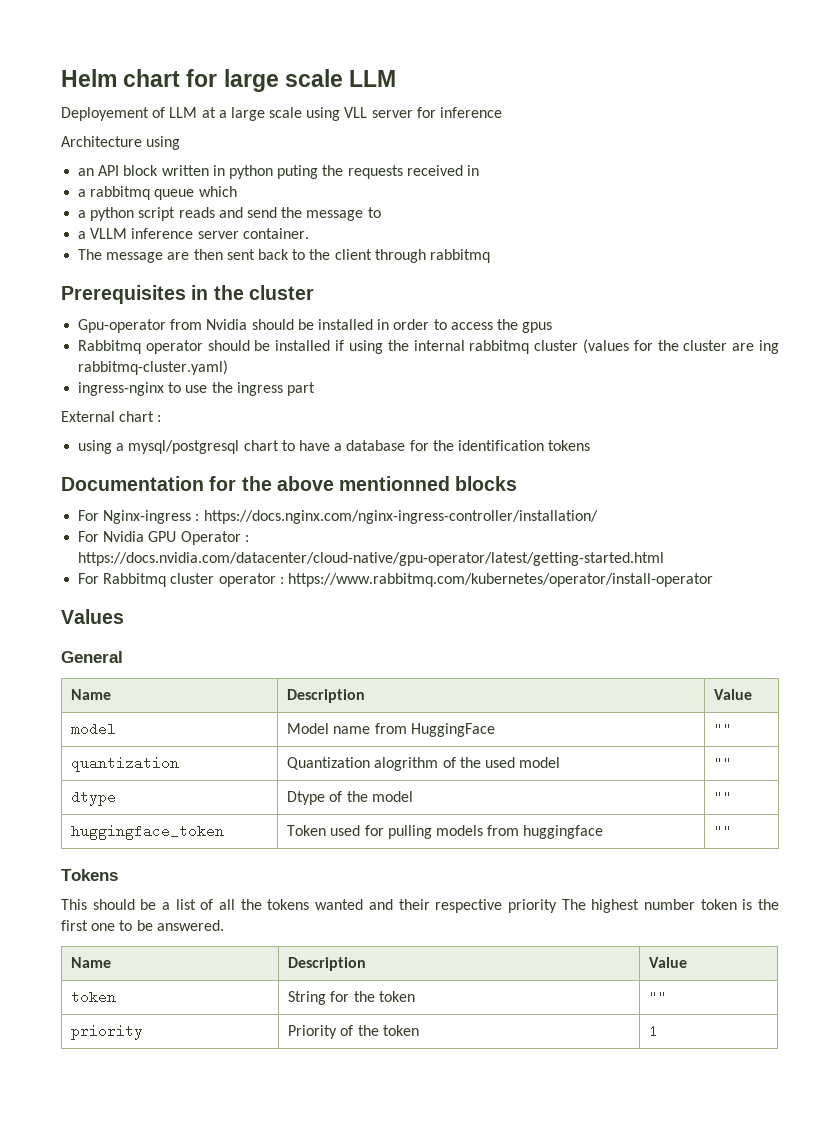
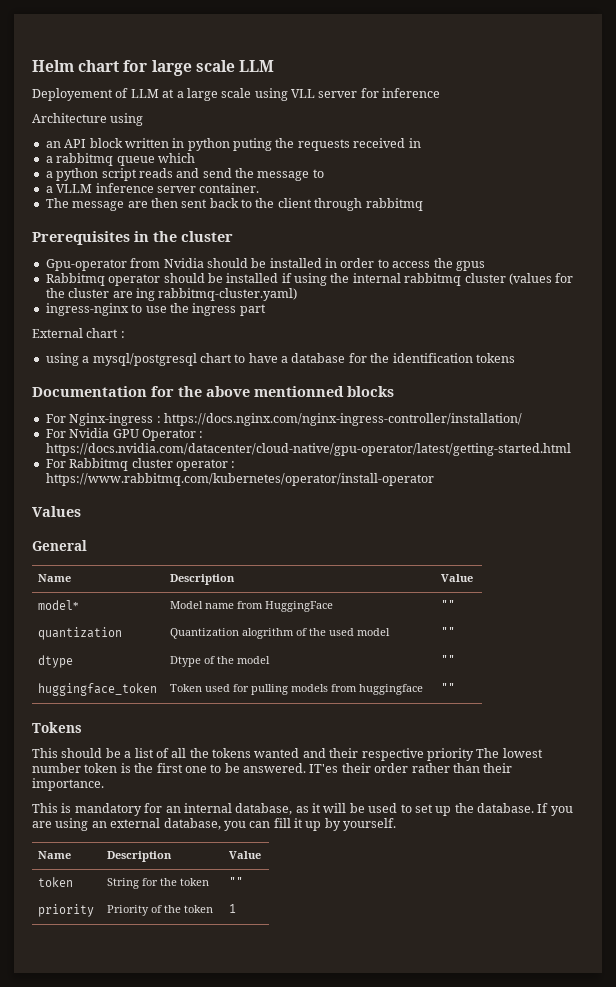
- model | Model name from HuggingFace | ""
+ model* | Model name from HuggingFace | ""
- This should be a list of all the tokens wanted and their respective priority The highest number token is the first one to be answered.
+ This should be a list of all the tokens wanted and their respective priority The lowest number token is the first one to be answered. IT'es their order rather than their importance.
+ This is mandatory for an internal database, as it will be used to set up the database. If you are using an external database, you can fill it up by yourself.

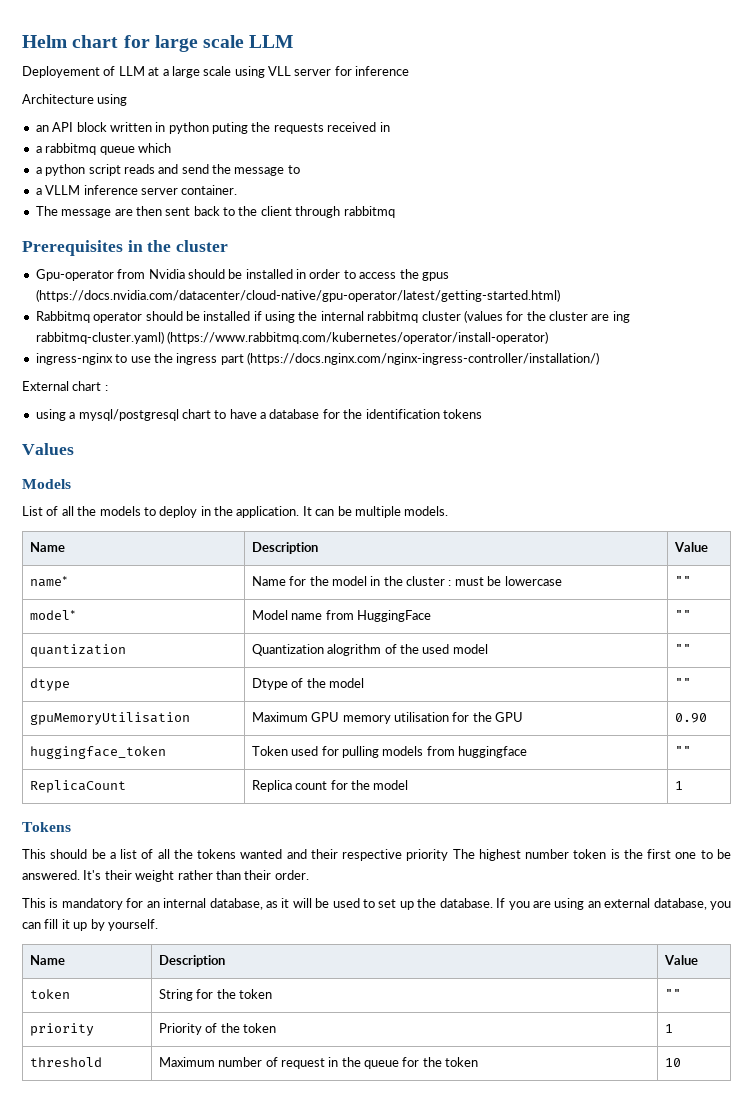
- Gpu-operator from Nvidia should be installed in order to access the gpus
+ Gpu-operator from Nvidia should be installed in order to access the gpus (https://docs.nvidia.com/datacenter/cloud-native/gpu-operator/latest/getting-started.html)
- Rabbitmq operator should be installed if using the internal rabbitmq cluster (values for the cluster are ing rabbitmq-cluster.yaml)
+ Rabbitmq operator should be installed if using the internal rabbitmq cluster (values for the cluster are ing rabbitmq-cluster.yaml) (https://www.rabbitmq.com/kubernetes/operator/install-operator)
- ingress-nginx to use the ingress part
+ ingress-nginx to use the ingress part (https://docs.nginx.com/nginx-ingress-controller/installation/)
- Documentation for the above mentionned blocks
- For Nginx-ingress : https://docs.nginx.com/nginx-ingress-controller/installation/
- For Nvidia GPU Operator : https://docs.nvidia.com/datacenter/cloud-native/gpu-operator/latest/getting-started.html
- For Rabbitmq cluster operator : https://www.rabbitmq.com/kubernetes/operator/install-operator
  Values
- General
+ Models
+ List of all the models to deploy in the application. It can be multiple models.
  Name | Description | Value
+ name* | Name for the model in the cluster : must be lowercase | ""
+ gpuMemoryUtilisation | Maximum GPU memory utilisation for the GPU | 0.90
+ ReplicaCount | Replica count for the model | 1
- This should be a list of all the tokens wanted and their respective priority The lowest number token is the first one to be answered.
+ This should be a list of all the tokens wanted and their respective priority The highest number token is the first one to be answered.
- IT'es their order rather than their importance.
+ It's their weight rather than their order.
+ threshold | Maximum number of request in the queue for the token | 10

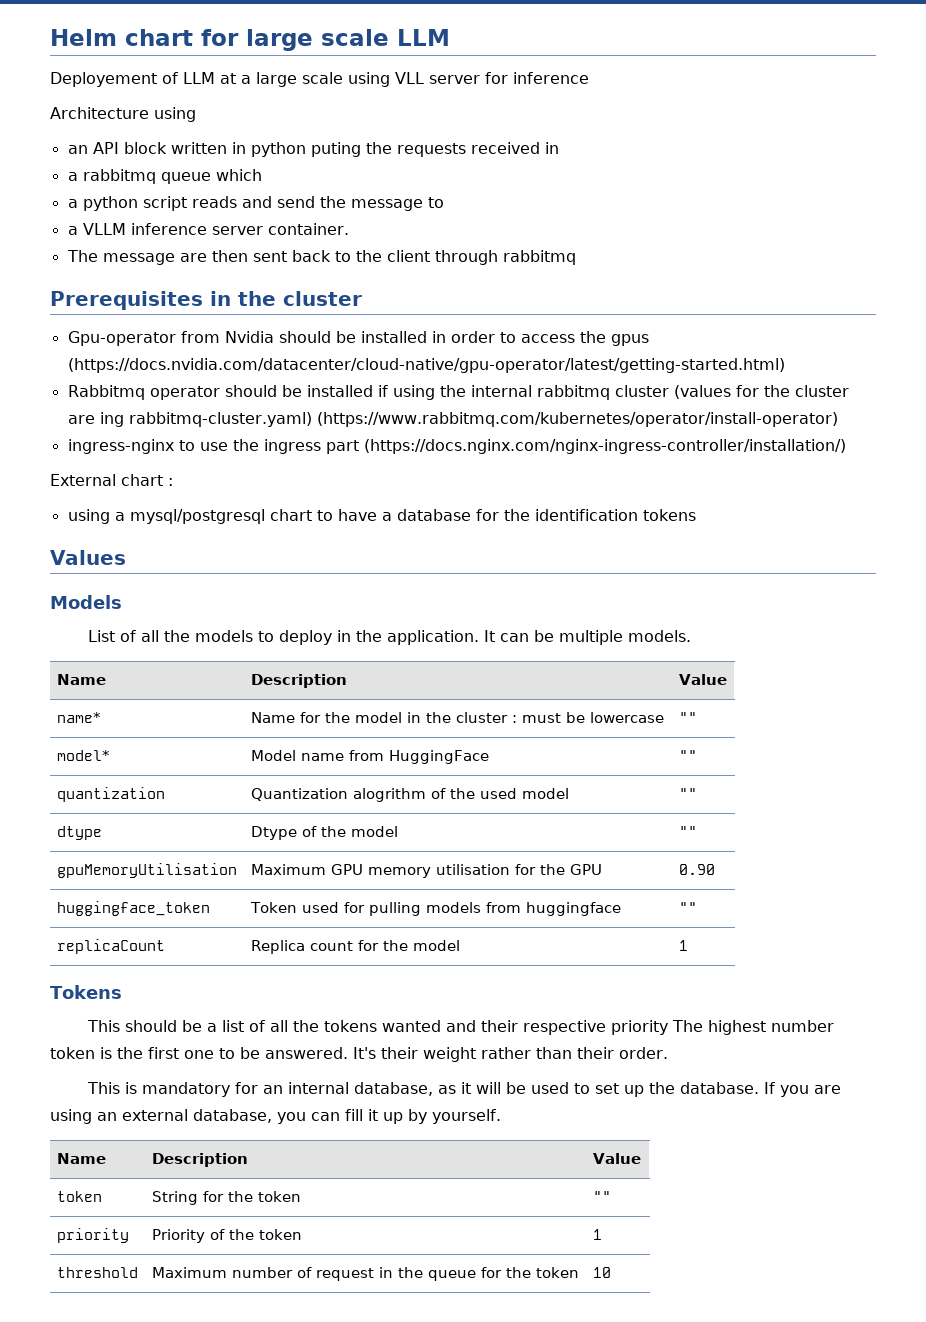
- ReplicaCount | Replica count for the model | 1
+ replicaCount | Replica count for the model | 1

